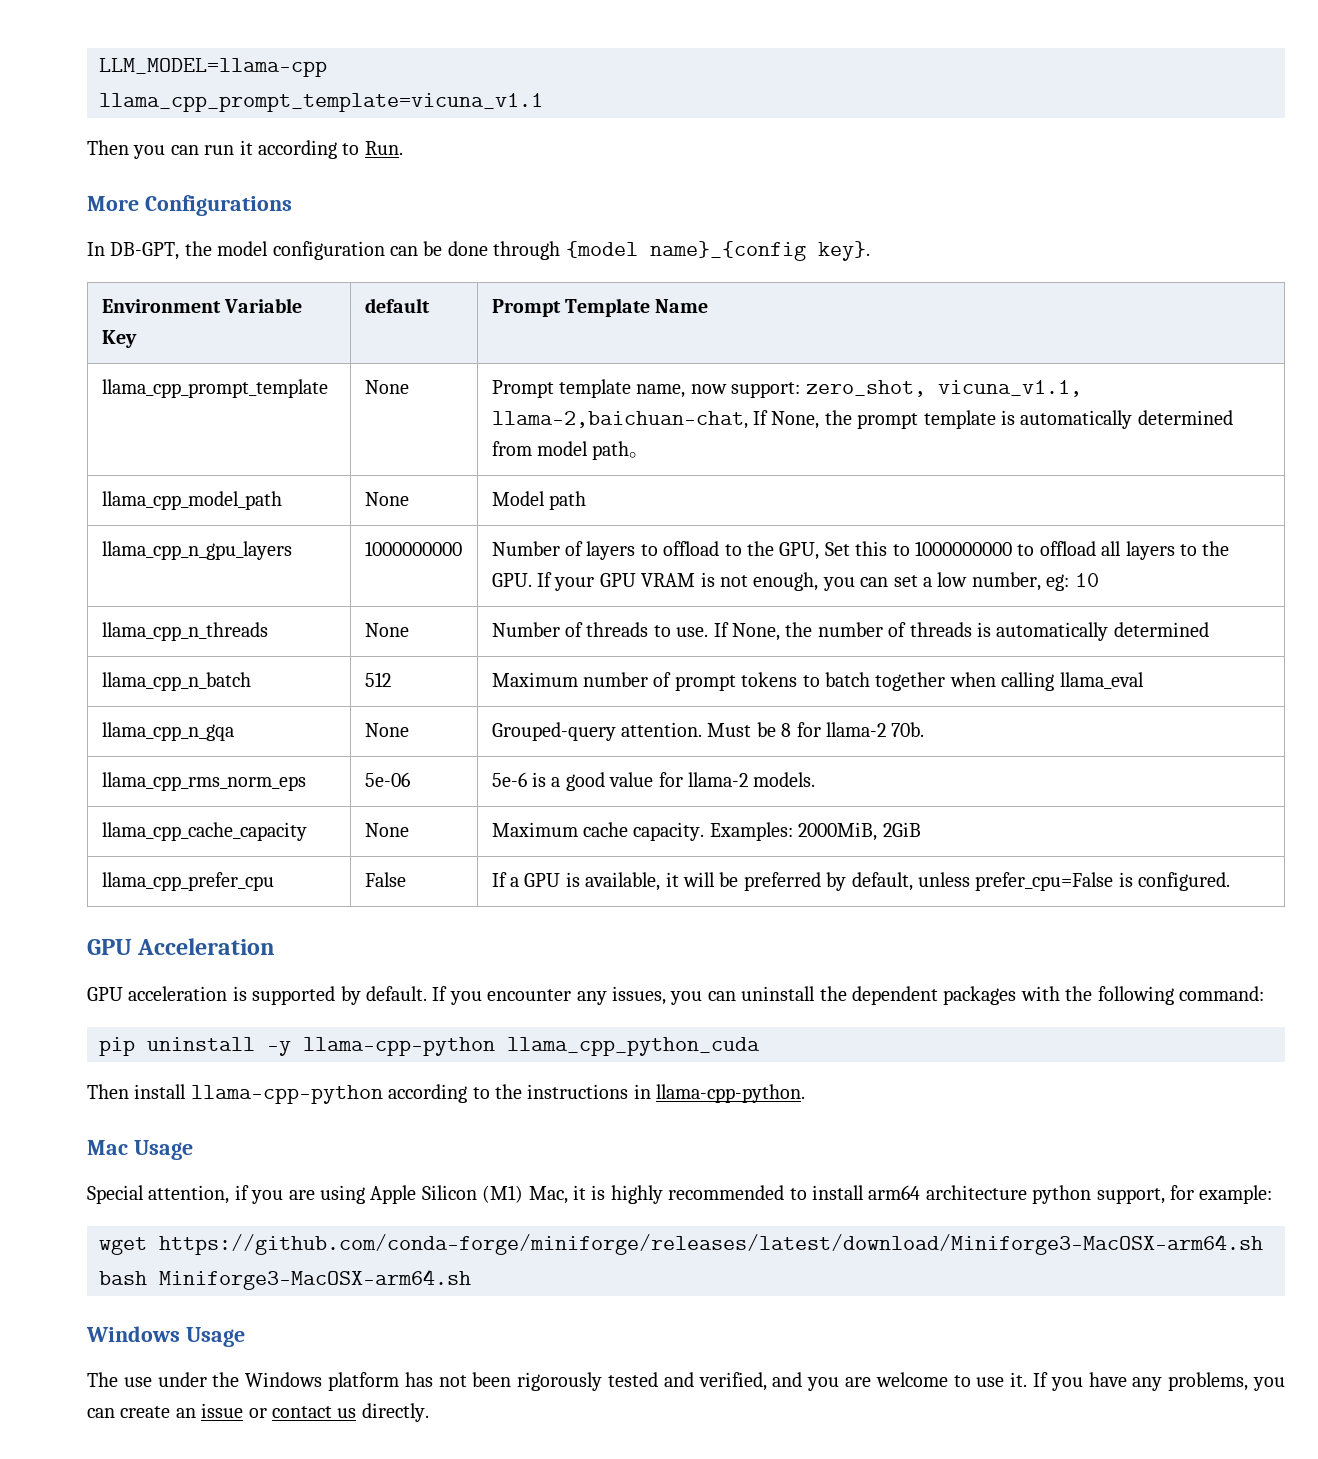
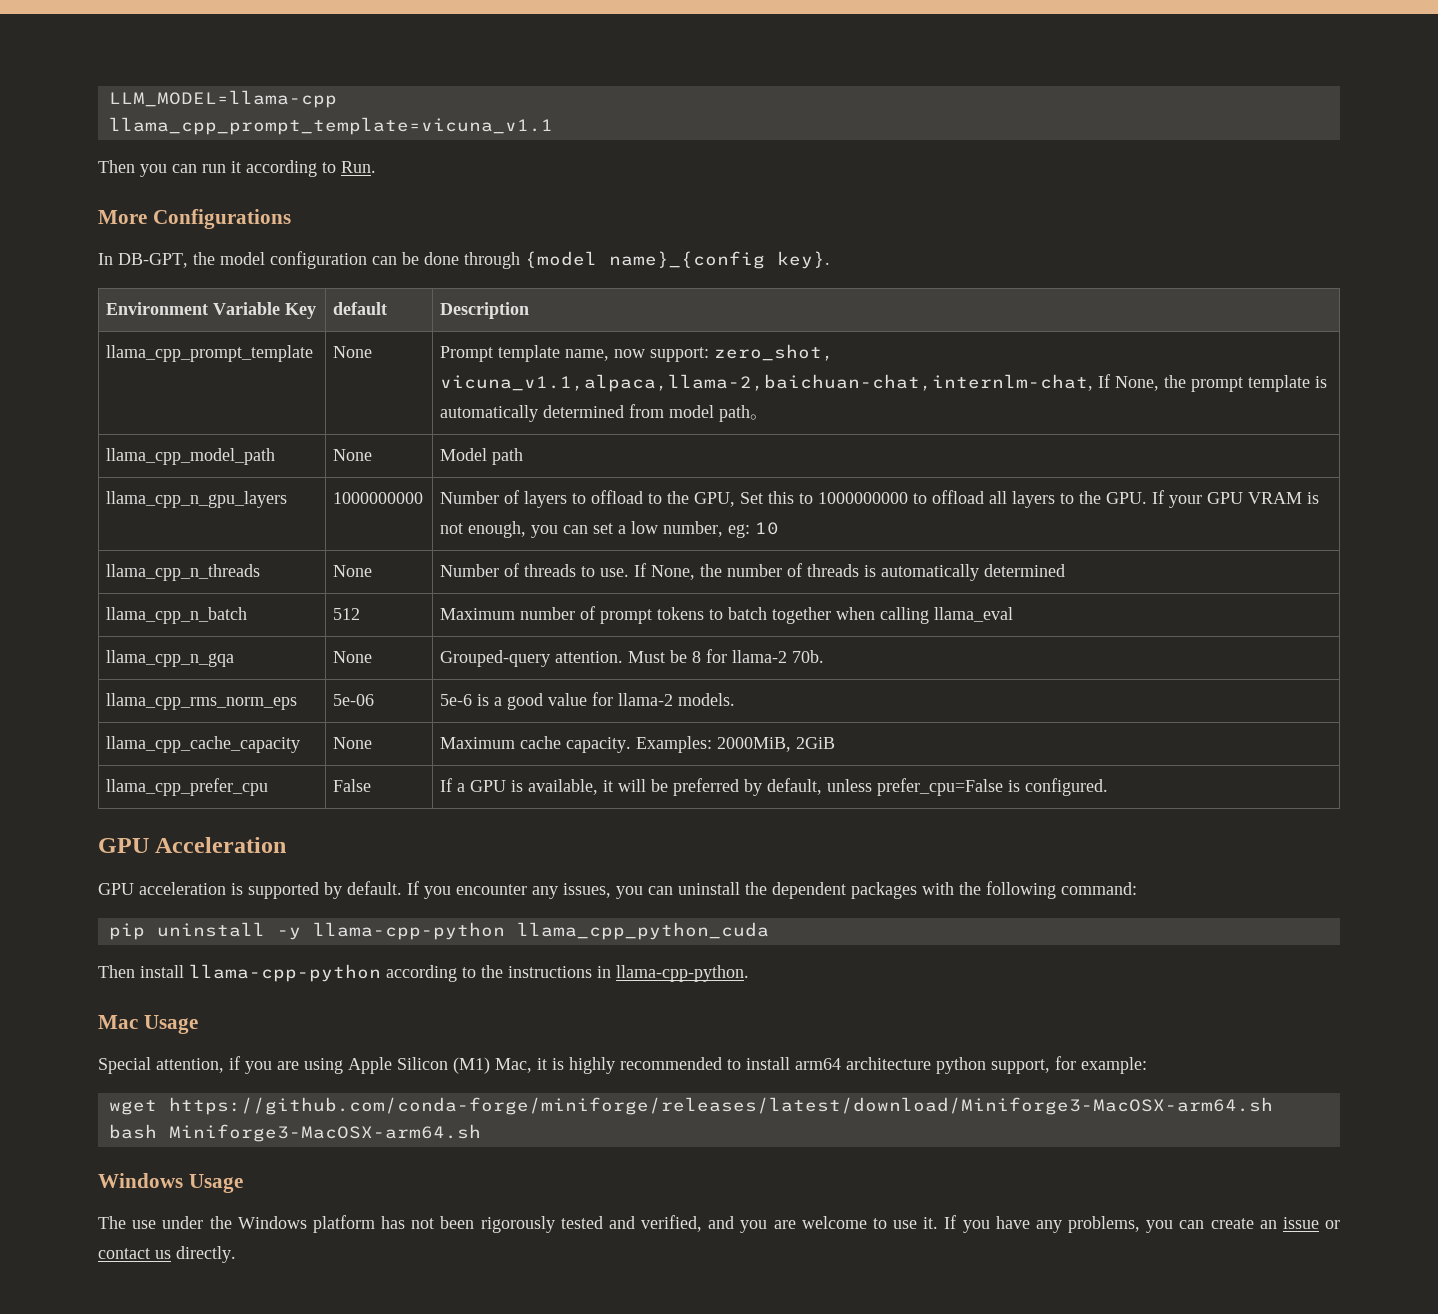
- Environment Variable Key | default | Prompt Template Name
+ Environment Variable Key | default | Description
- llama_cpp_prompt_template | None | Prompt template name, now support: zero_shot, vicuna_v1.1, llama-2,baichuan-chat, If None, the prompt template is automatically determined from model path。
+ llama_cpp_prompt_template | None | Prompt template name, now support: zero_shot, vicuna_v1.1,alpaca,llama-2,baichuan-chat,internlm-chat, If None, the prompt template is automatically determined from model path。

